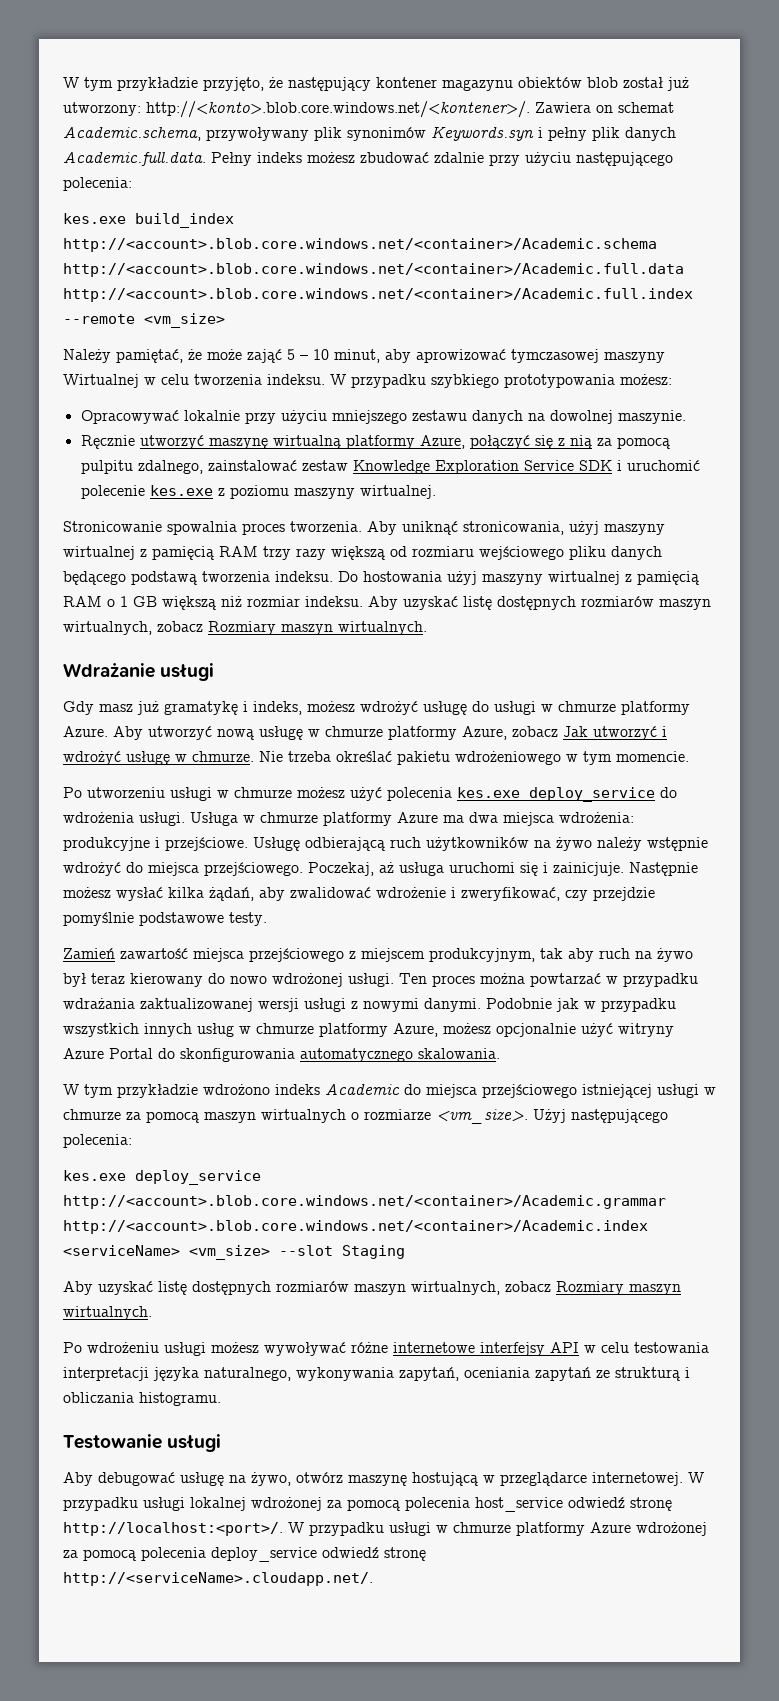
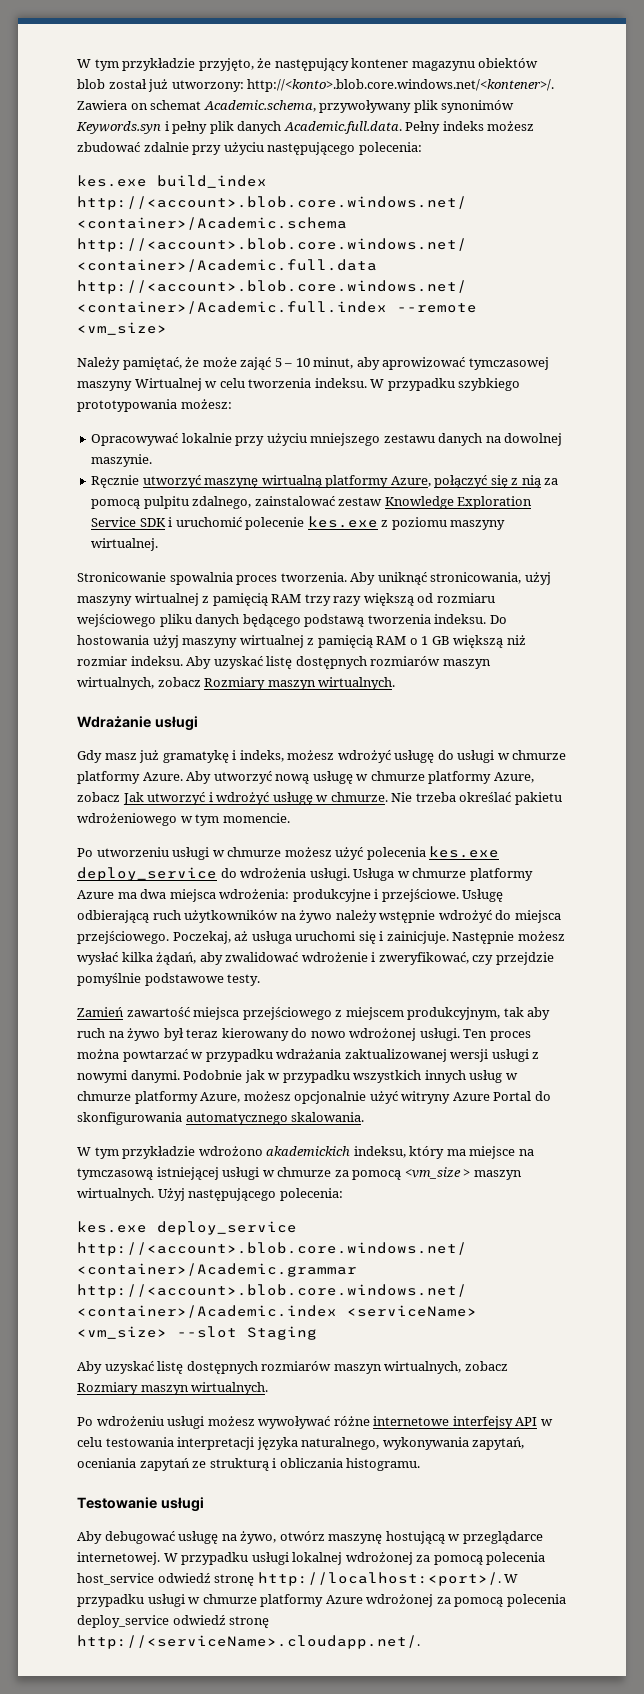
- W tym przykładzie wdrożono indeks Academic do miejsca przejściowego istniejącej usługi w chmurze za pomocą maszyn wirtualnych o rozmiarze <vm_size>.
+ W tym przykładzie wdrożono akademickich indeksu, który ma miejsce na tymczasową istniejącej usługi w chmurze za pomocą <vm_size > maszyn wirtualnych.

